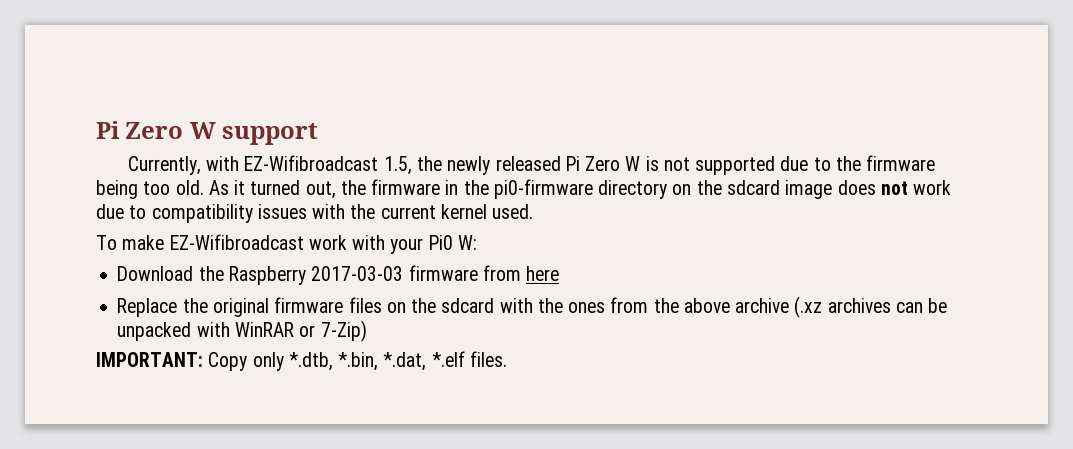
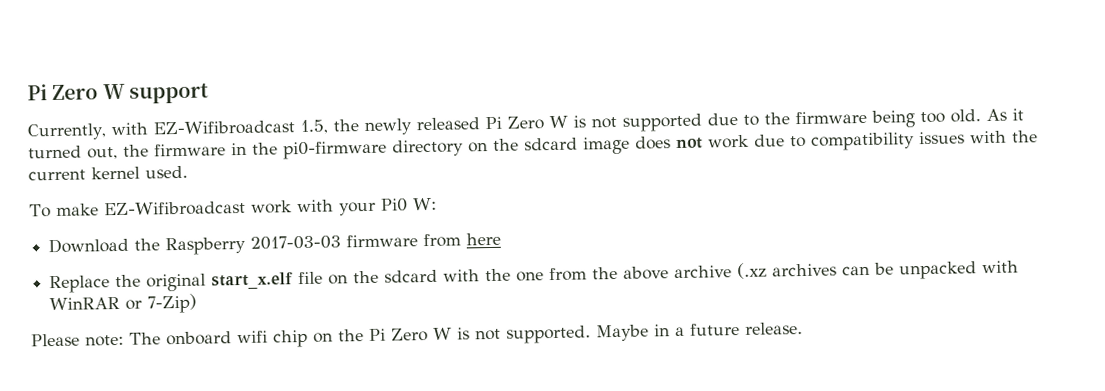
- Replace the original firmware files on the sdcard with the ones from the above archive (.xz archives can be unpacked with WinRAR or 7-Zip)
+ Replace the original start_x.elf file on the sdcard with the one from the above archive (.xz archives can be unpacked with WinRAR or 7-Zip)
- IMPORTANT: Copy only *.dtb, *.bin, *.dat, *.elf files.
+ Please note: The onboard wifi chip on the Pi Zero W is not supported. Maybe in a future release.

